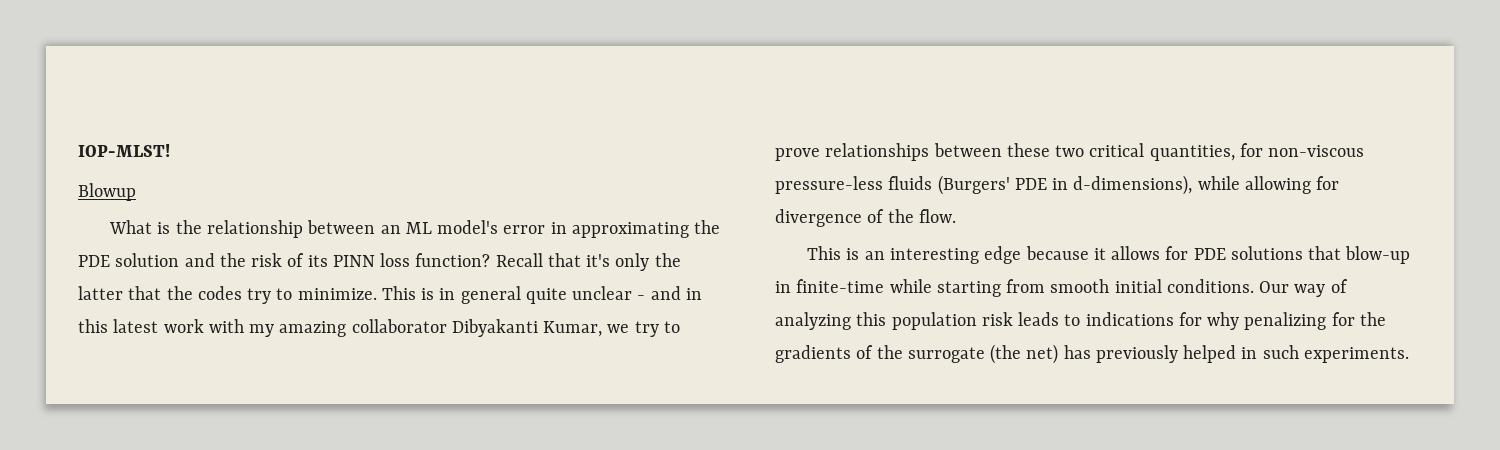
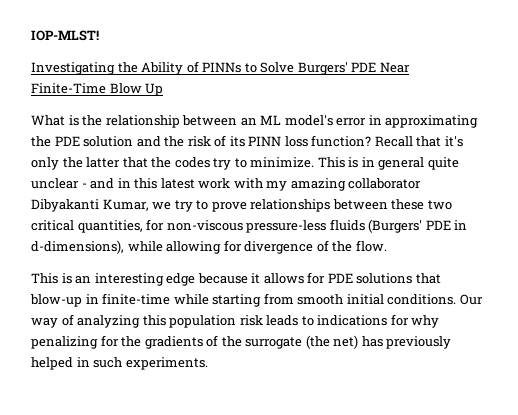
- Blowup
+ Investigating the Ability of PINNs to Solve Burgers' PDE Near Finite-Time Blow Up

